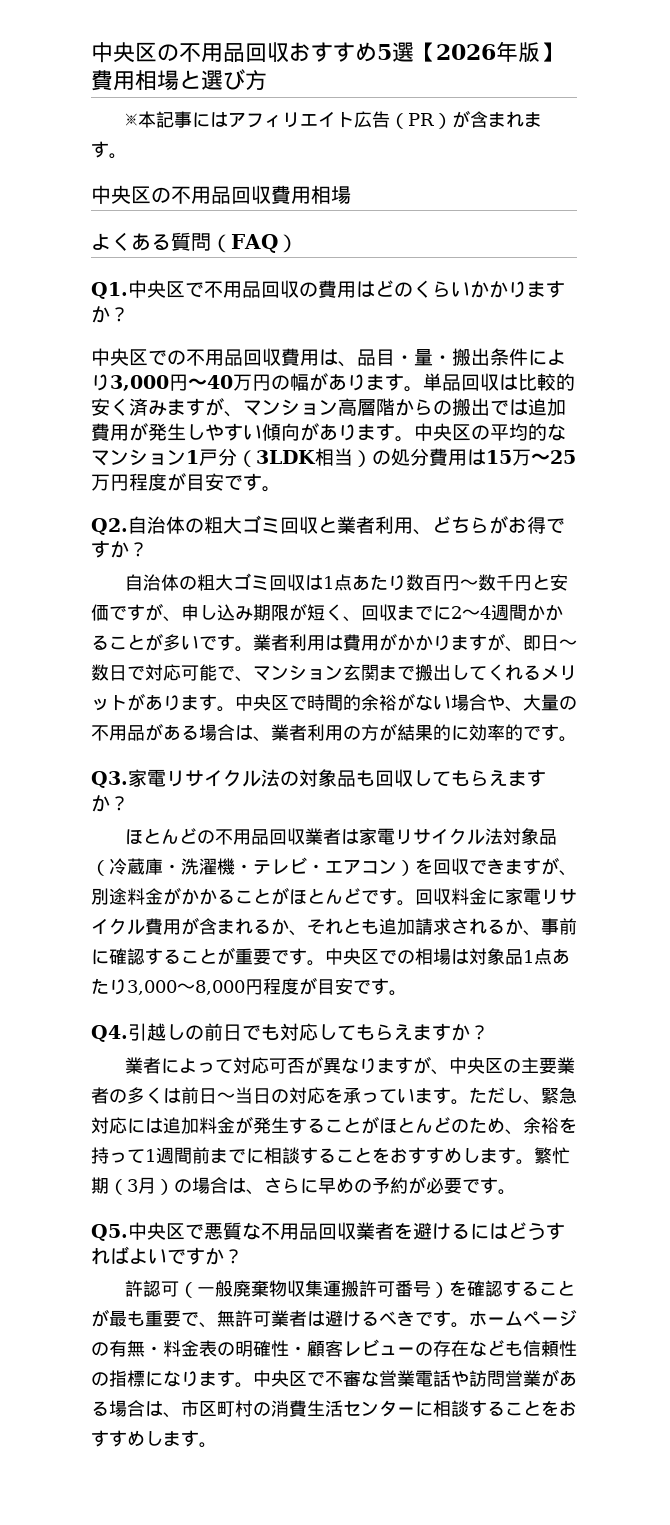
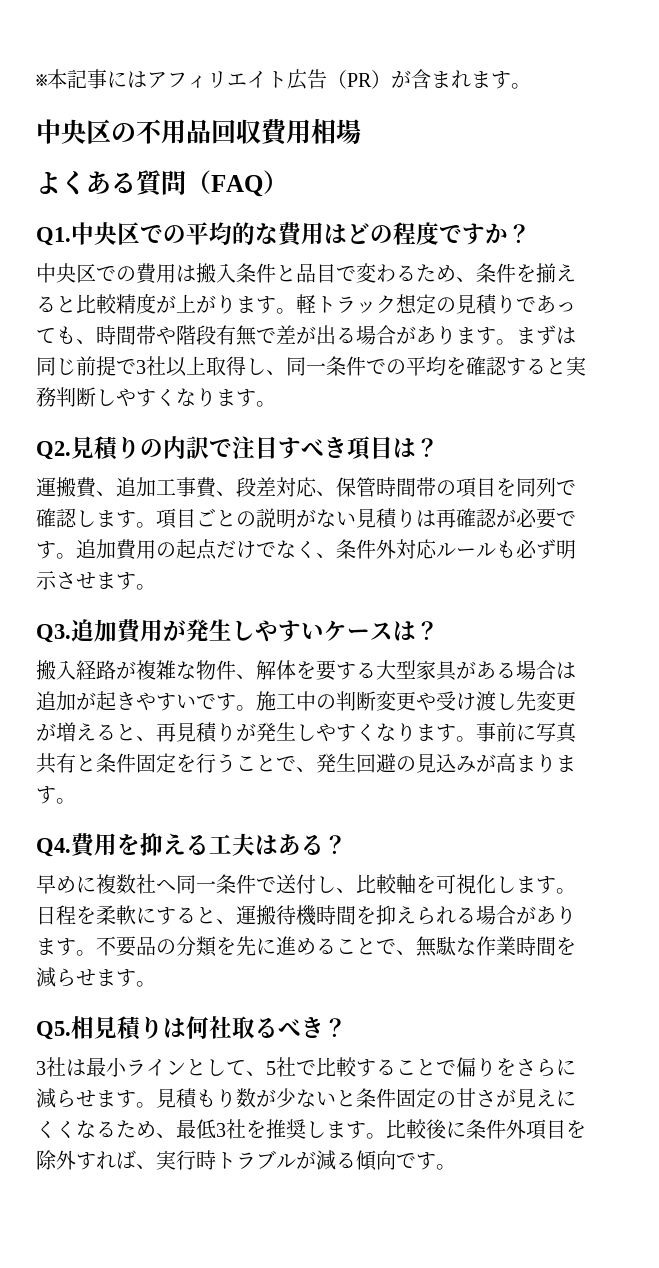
- 中央区の不用品回収おすすめ5選【2026年版】費用相場と選び方
- Q1.中央区で不用品回収の費用はどのくらいかかりますか？
- 中央区での不用品回収費用は、品目・量・搬出条件により3,000円〜40万円の幅があります。単品回収は比較的安く済みますが、マンション高層階からの搬出では追加費用が発生しやすい傾向があります。中央区の平均的なマンション1戸分（3LDK相当）の処分費用は15万〜25万円程度が目安です。
- Q2.自治体の粗大ゴミ回収と業者利用、どちらがお得ですか？
- 自治体の粗大ゴミ回収は1点あたり数百円〜数千円と安価ですが、申し込み期限が短く、回収までに2〜4週間かかることが多いです。業者利用は費用がかかりますが、即日〜数日で対応可能で、マンション玄関まで搬出してくれるメリットがあります。中央区で時間的余裕がない場合や、大量の不用品がある場合は、業者利用の方が結果的に効率的です。
- Q3.家電リサイクル法の対象品も回収してもらえますか？
- ほとんどの不用品回収業者は家電リサイクル法対象品（冷蔵庫・洗濯機・テレビ・エアコン）を回収できますが、別途料金がかかることがほとんどです。回収料金に家電リサイクル費用が含まれるか、それとも追加請求されるか、事前に確認することが重要です。中央区での相場は対象品1点あたり3,000〜8,000円程度が目安です。
- Q4.引越しの前日でも対応してもらえますか？
- 業者によって対応可否が異なりますが、中央区の主要業者の多くは前日〜当日の対応を承っています。ただし、緊急対応には追加料金が発生することがほとんどのため、余裕を持って1週間前までに相談することをおすすめします。繁忙期（3月）の場合は、さらに早めの予約が必要です。
- Q5.中央区で悪質な不用品回収業者を避けるにはどうすればよいですか？
- 許認可（一般廃棄物収集運搬許可番号）を確認することが最も重要で、無許可業者は避けるべきです。ホームページの有無・料金表の明確性・顧客レビューの存在なども信頼性の指標になります。中央区で不審な営業電話や訪問営業がある場合は、市区町村の消費生活センターに相談することをおすすめします。
+ Q1.中央区での平均的な費用はどの程度ですか？
+ 中央区での費用は搬入条件と品目で変わるため、条件を揃えると比較精度が上がります。軽トラック想定の見積りであっても、時間帯や階段有無で差が出る場合があります。まずは同じ前提で3社以上取得し、同一条件での平均を確認すると実務判断しやすくなります。
+ Q2.見積りの内訳で注目すべき項目は？
+ 運搬費、追加工事費、段差対応、保管時間帯の項目を同列で確認します。項目ごとの説明がない見積りは再確認が必要です。追加費用の起点だけでなく、条件外対応ルールも必ず明示させます。
+ Q3.追加費用が発生しやすいケースは？
+ 搬入経路が複雑な物件、解体を要する大型家具がある場合は追加が起きやすいです。施工中の判断変更や受け渡し先変更が増えると、再見積りが発生しやすくなります。事前に写真共有と条件固定を行うことで、発生回避の見込みが高まります。
+ Q4.費用を抑える工夫はある？
+ 早めに複数社へ同一条件で送付し、比較軸を可視化します。日程を柔軟にすると、運搬待機時間を抑えられる場合があります。不要品の分類を先に進めることで、無駄な作業時間を減らせます。
+ Q5.相見積りは何社取るべき？
+ 3社は最小ラインとして、5社で比較することで偏りをさらに減らせます。見積もり数が少ないと条件固定の甘さが見えにくくなるため、最低3社を推奨します。比較後に条件外項目を除外すれば、実行時トラブルが減る傾向です。

